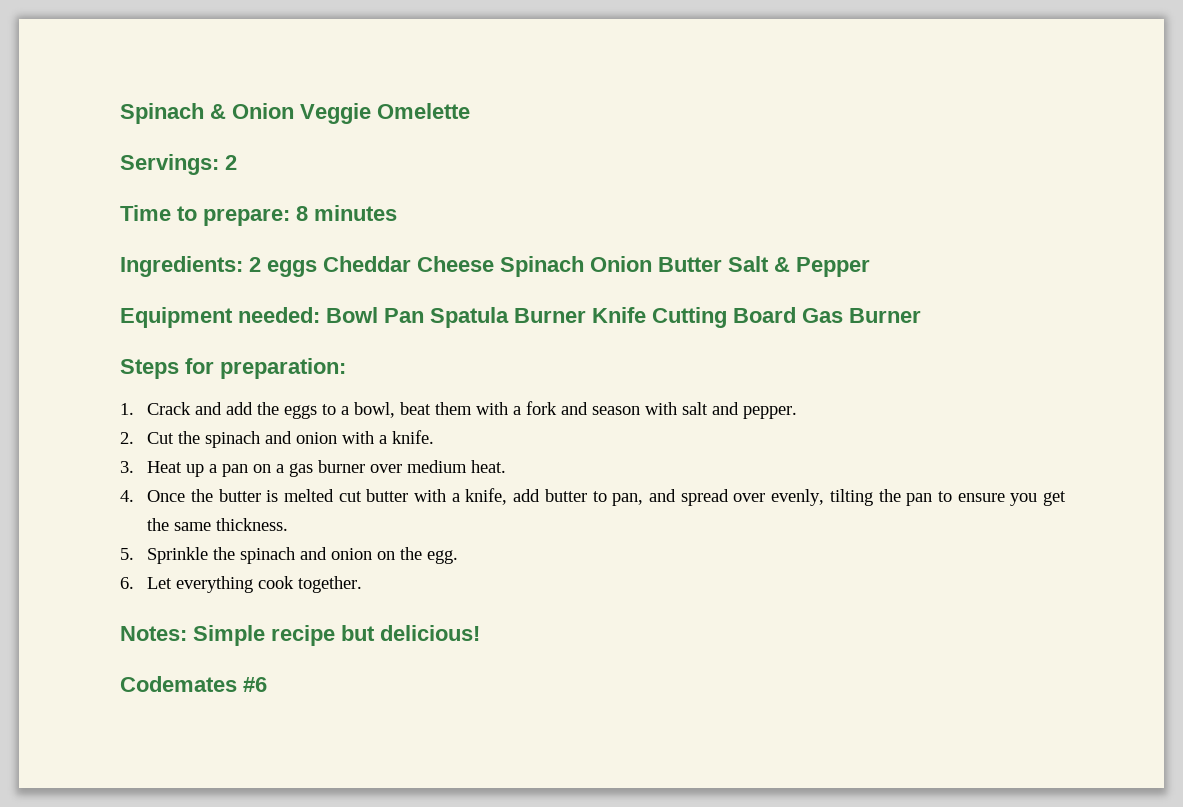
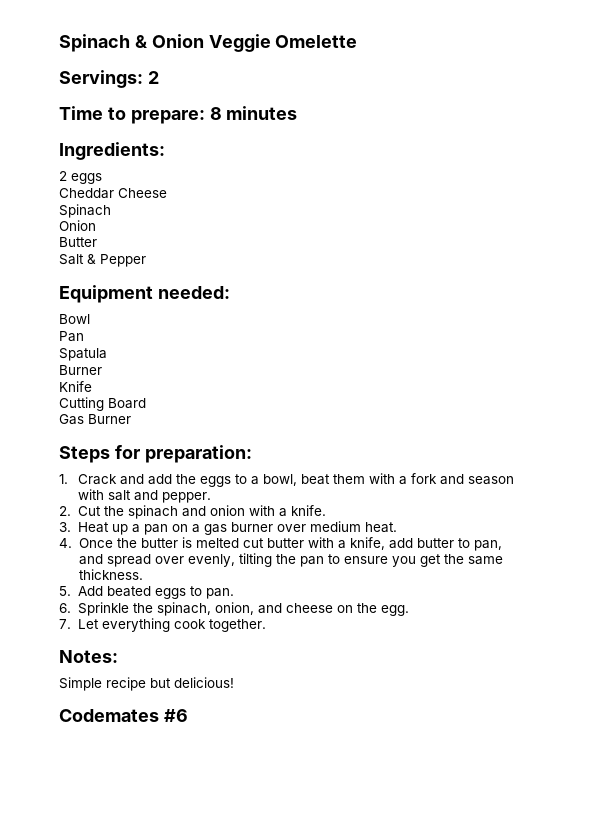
- Ingredients: 2 eggs Cheddar Cheese Spinach Onion Butter Salt & Pepper
+ Ingredients:
+ 2 eggs
+ Cheddar Cheese
+ Spinach
+ Onion
+ Butter
+ Salt & Pepper
- Equipment needed: Bowl Pan Spatula Burner Knife Cutting Board Gas Burner
+ Equipment needed:
+ Bowl
+ Pan
+ Spatula
+ Burner
+ Knife
+ Cutting Board
+ Gas Burner
- 5. Sprinkle the spinach and onion on the egg.
+ 5. Add beated eggs to pan.
+ 6. Sprinkle the spinach, onion, and cheese on the egg.
- 6. Let everything cook together.
+ 7. Let everything cook together.
- Notes: Simple recipe but delicious!
+ Notes:
+ Simple recipe but delicious!

